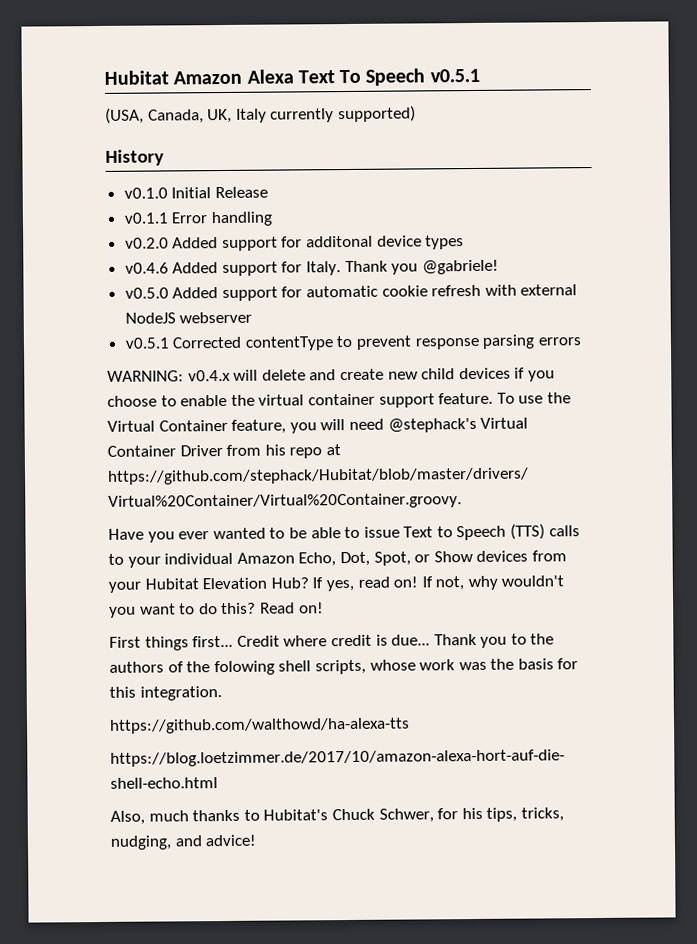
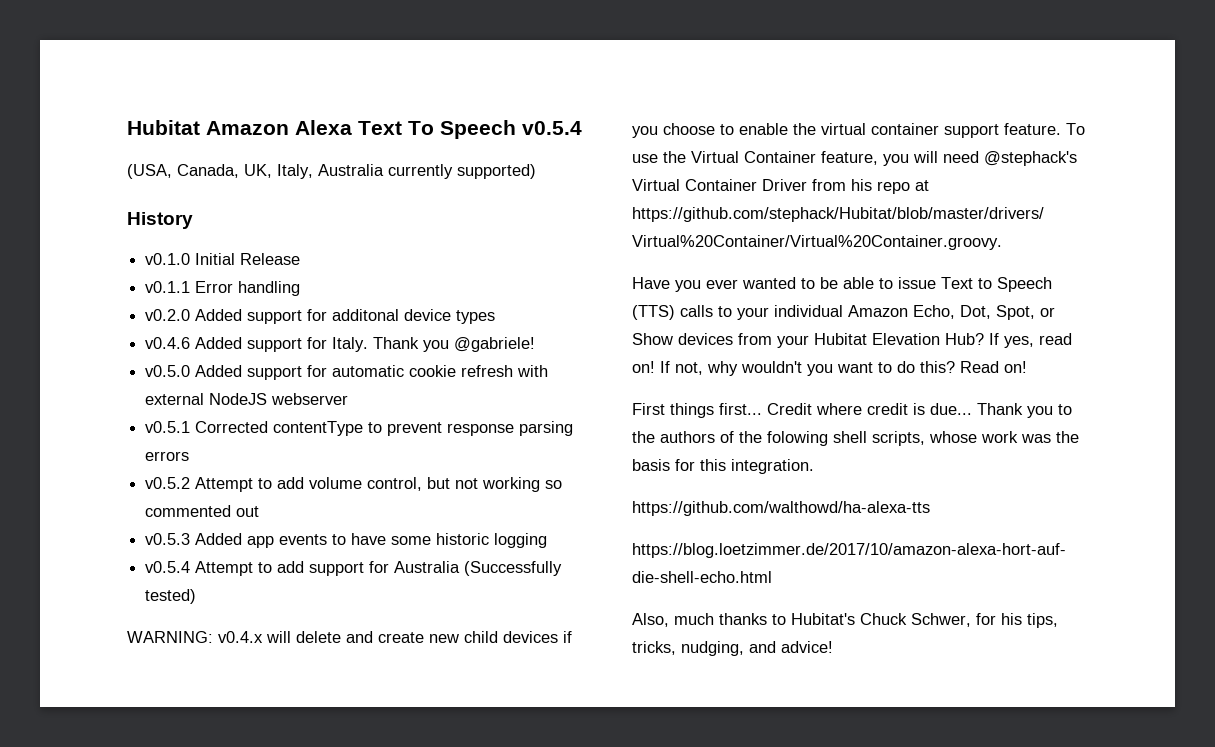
- Hubitat Amazon Alexa Text To Speech v0.5.1
+ Hubitat Amazon Alexa Text To Speech v0.5.4
- (USA, Canada, UK, Italy currently supported)
+ (USA, Canada, UK, Italy, Australia currently supported)
+ v0.5.2 Attempt to add volume control, but not working so commented out
+ v0.5.3 Added app events to have some historic logging
+ v0.5.4 Attempt to add support for Australia (Successfully tested)

